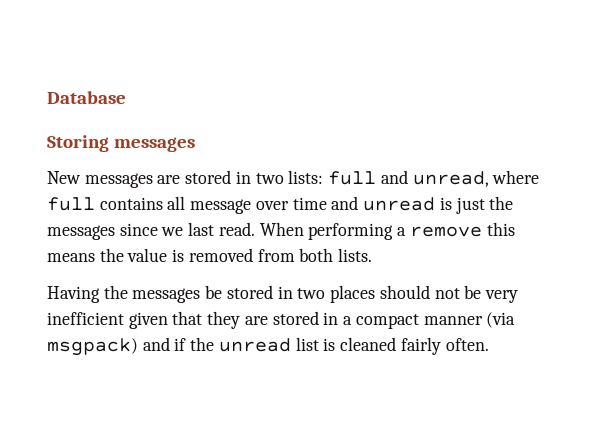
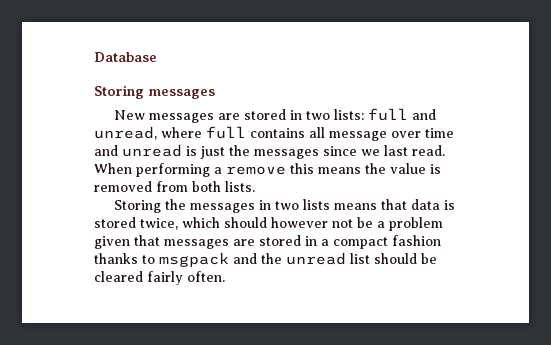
- Having the messages be stored in two places should not be very inefficient given that they are stored in a compact manner (via msgpack) and if the unread list is cleaned fairly often.
+ Storing the messages in two lists means that data is stored twice, which should however not be a problem given that messages are stored in a compact fashion thanks to msgpack and the unread list should be cleared fairly often.

